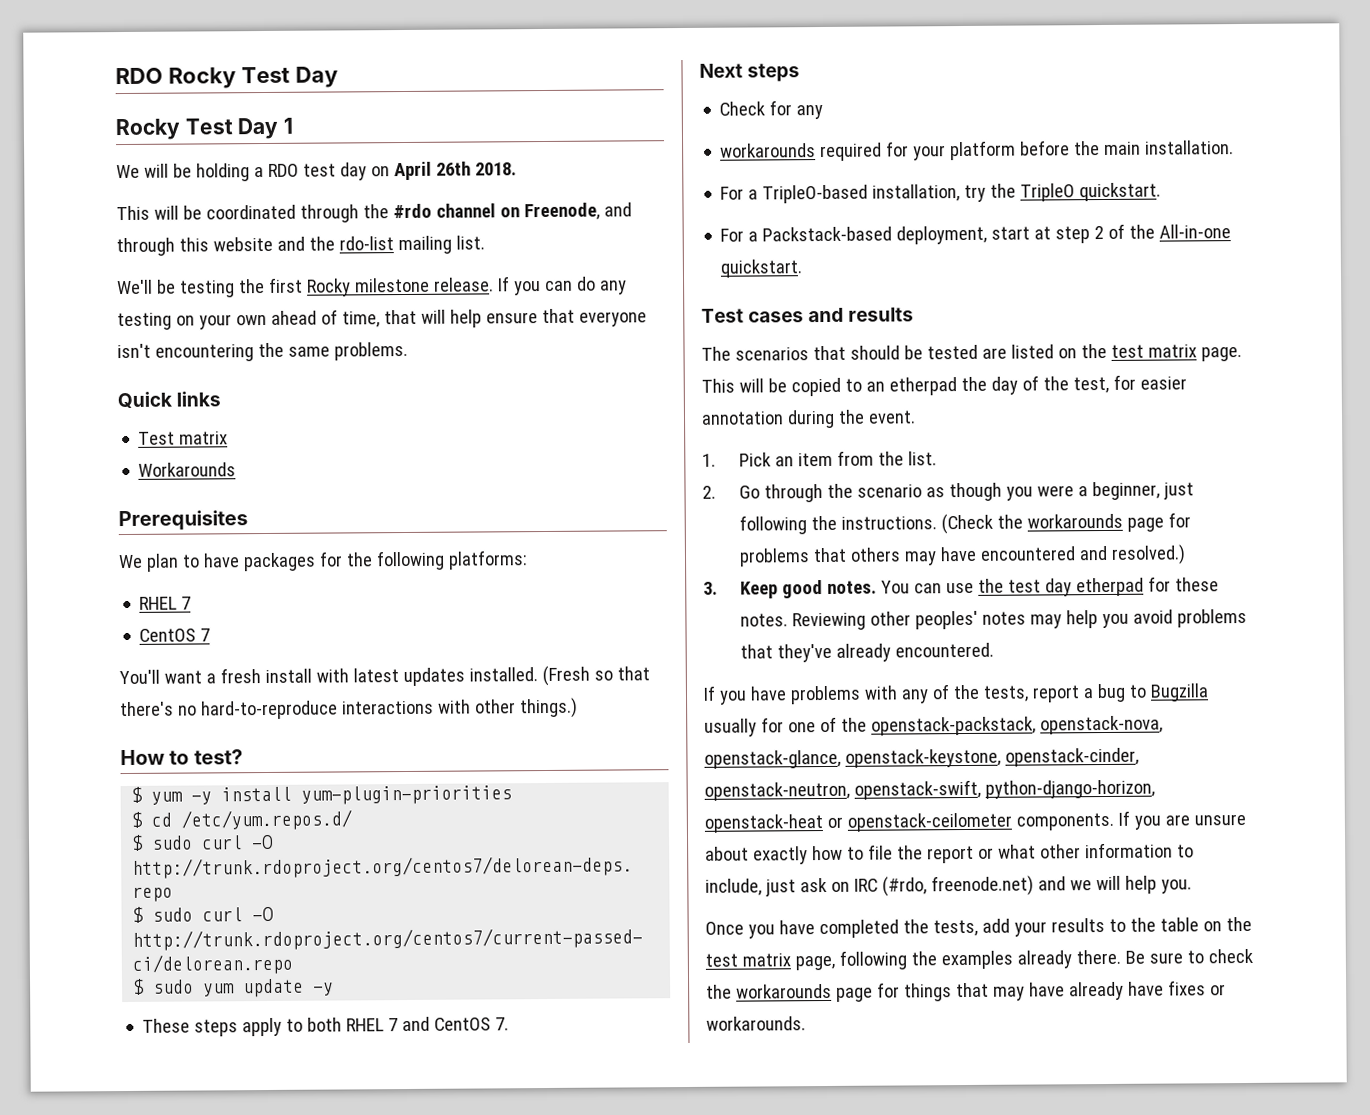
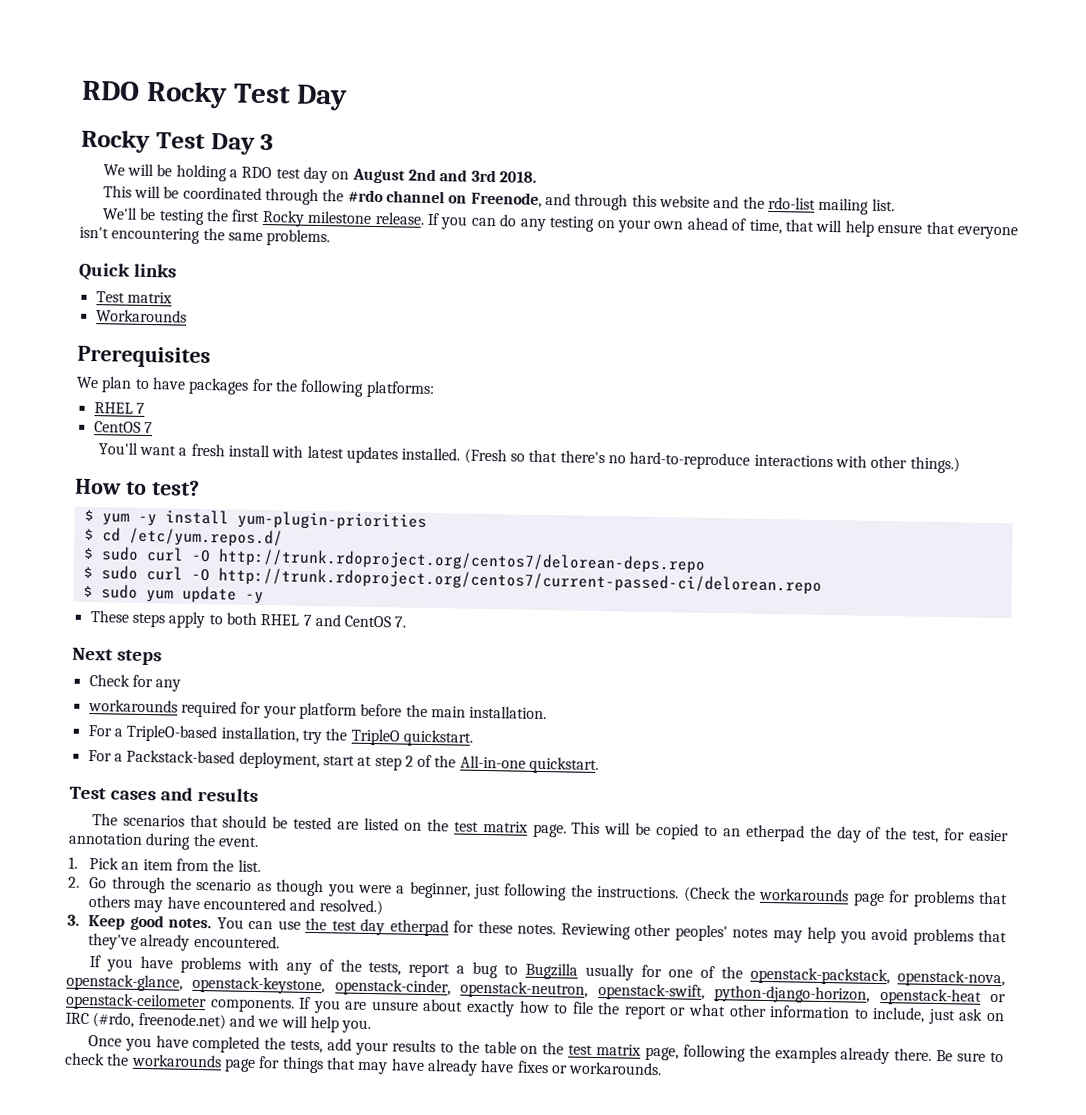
- Rocky Test Day 1
+ Rocky Test Day 3
- We will be holding a RDO test day on April 26th 2018.
+ We will be holding a RDO test day on August 2nd and 3rd 2018.

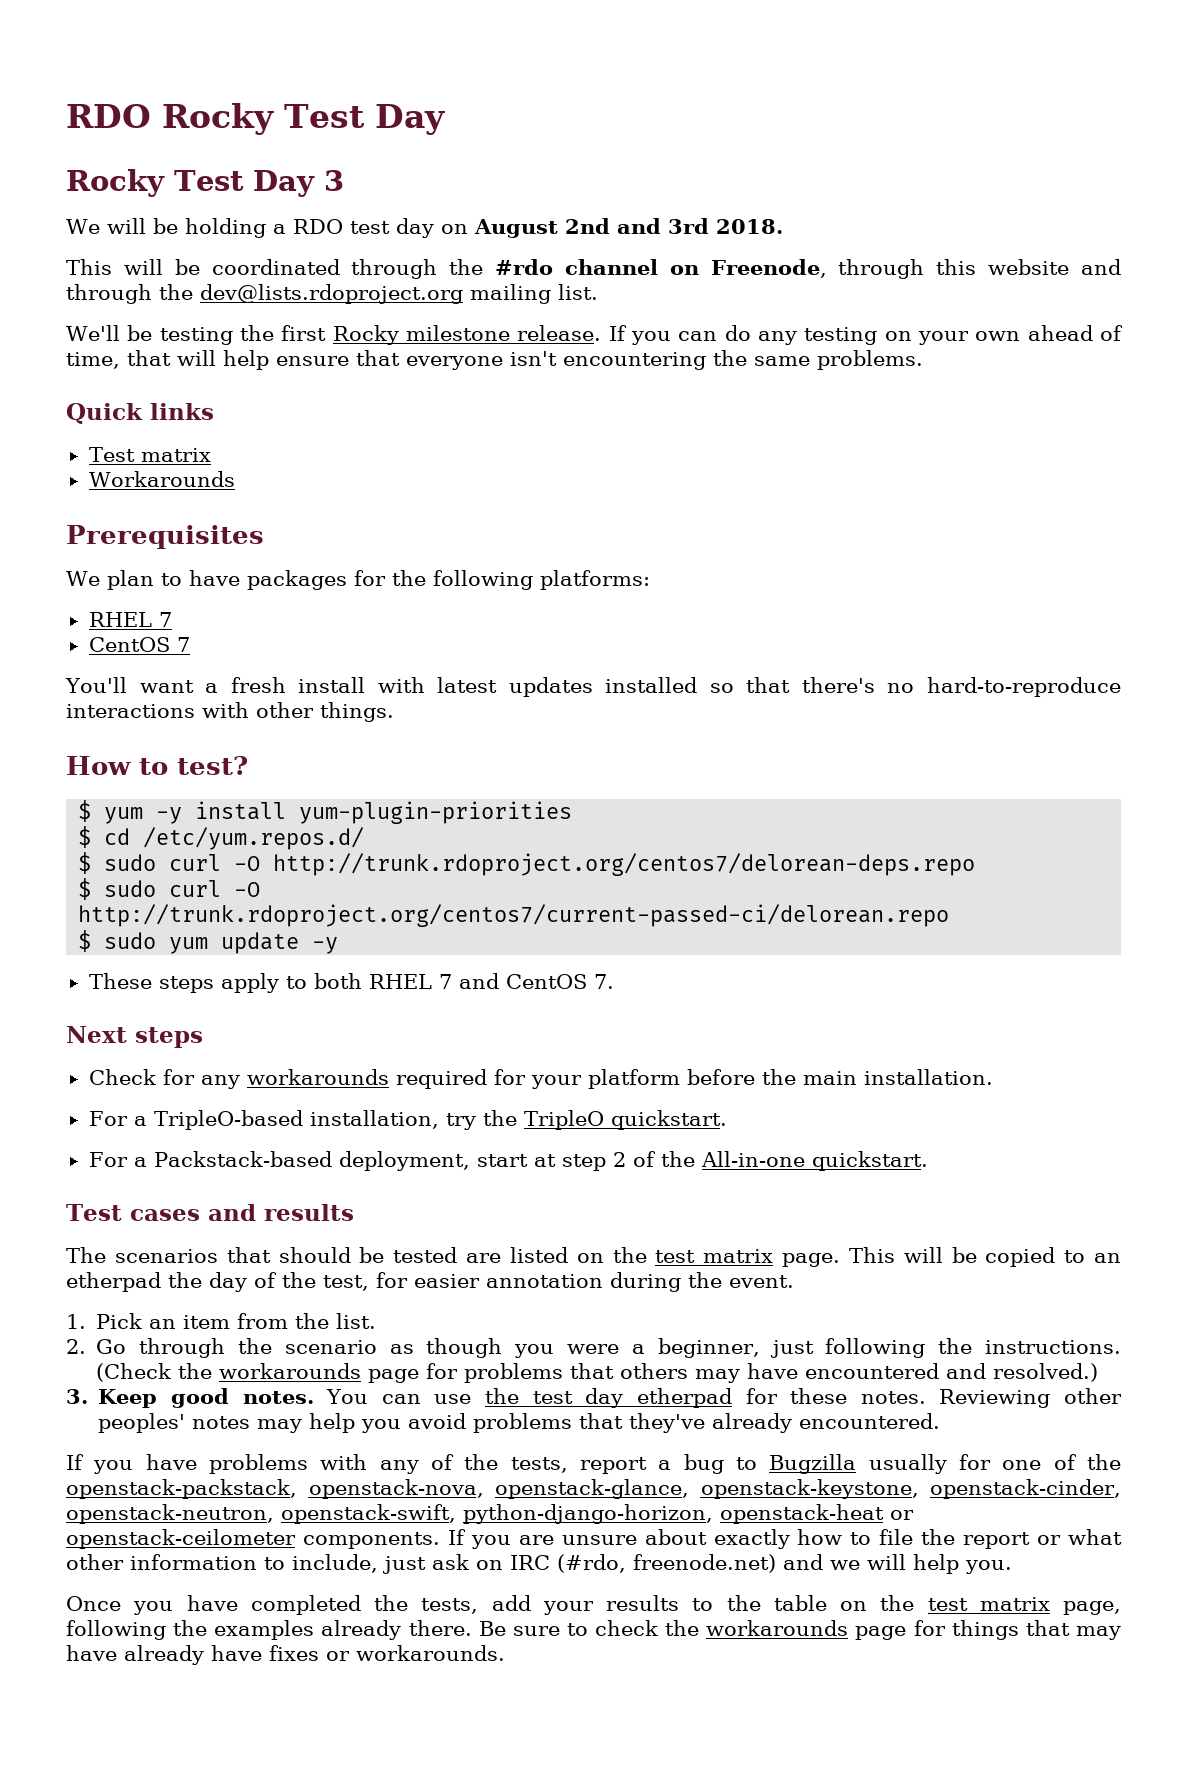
- This will be coordinated through the #rdo channel on Freenode, and through this website and the rdo-list mailing list.
+ This will be coordinated through the #rdo channel on Freenode, through this website and through the dev@lists.rdoproject.org mailing list.
- You'll want a fresh install with latest updates installed. (Fresh so that there's no hard-to-reproduce interactions with other things.)
+ You'll want a fresh install with latest updates installed so that there's no hard-to-reproduce interactions with other things.
- Check for any
- workarounds required for your platform before the main installation.
+ Check for any workarounds required for your platform before the main installation.

